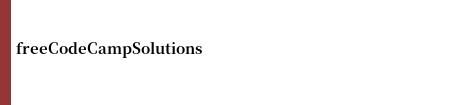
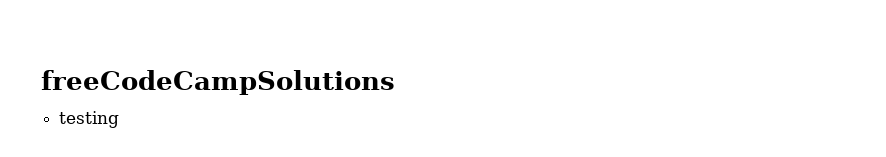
+ testing

